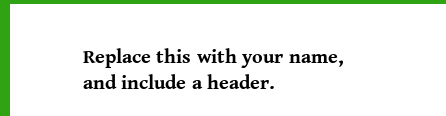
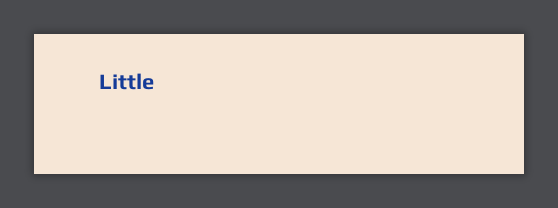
- Replace this with your name, and include a header.
+ Little

